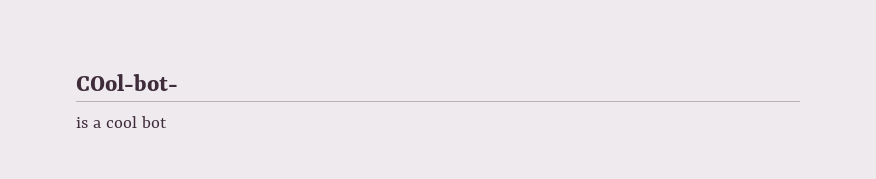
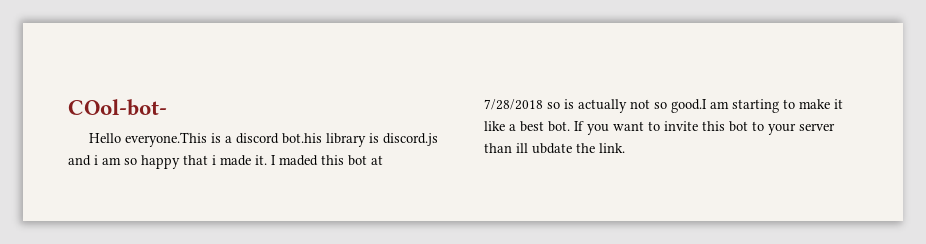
- is a cool bot
+ Hello everyone.This is a discord bot.his library is discord.js and i am so happy that i made it. I maded this bot at 7/28/2018 so is actually not so good.I am starting to make it like a best bot. If you want to invite this bot to your server than ill ubdate the link.

